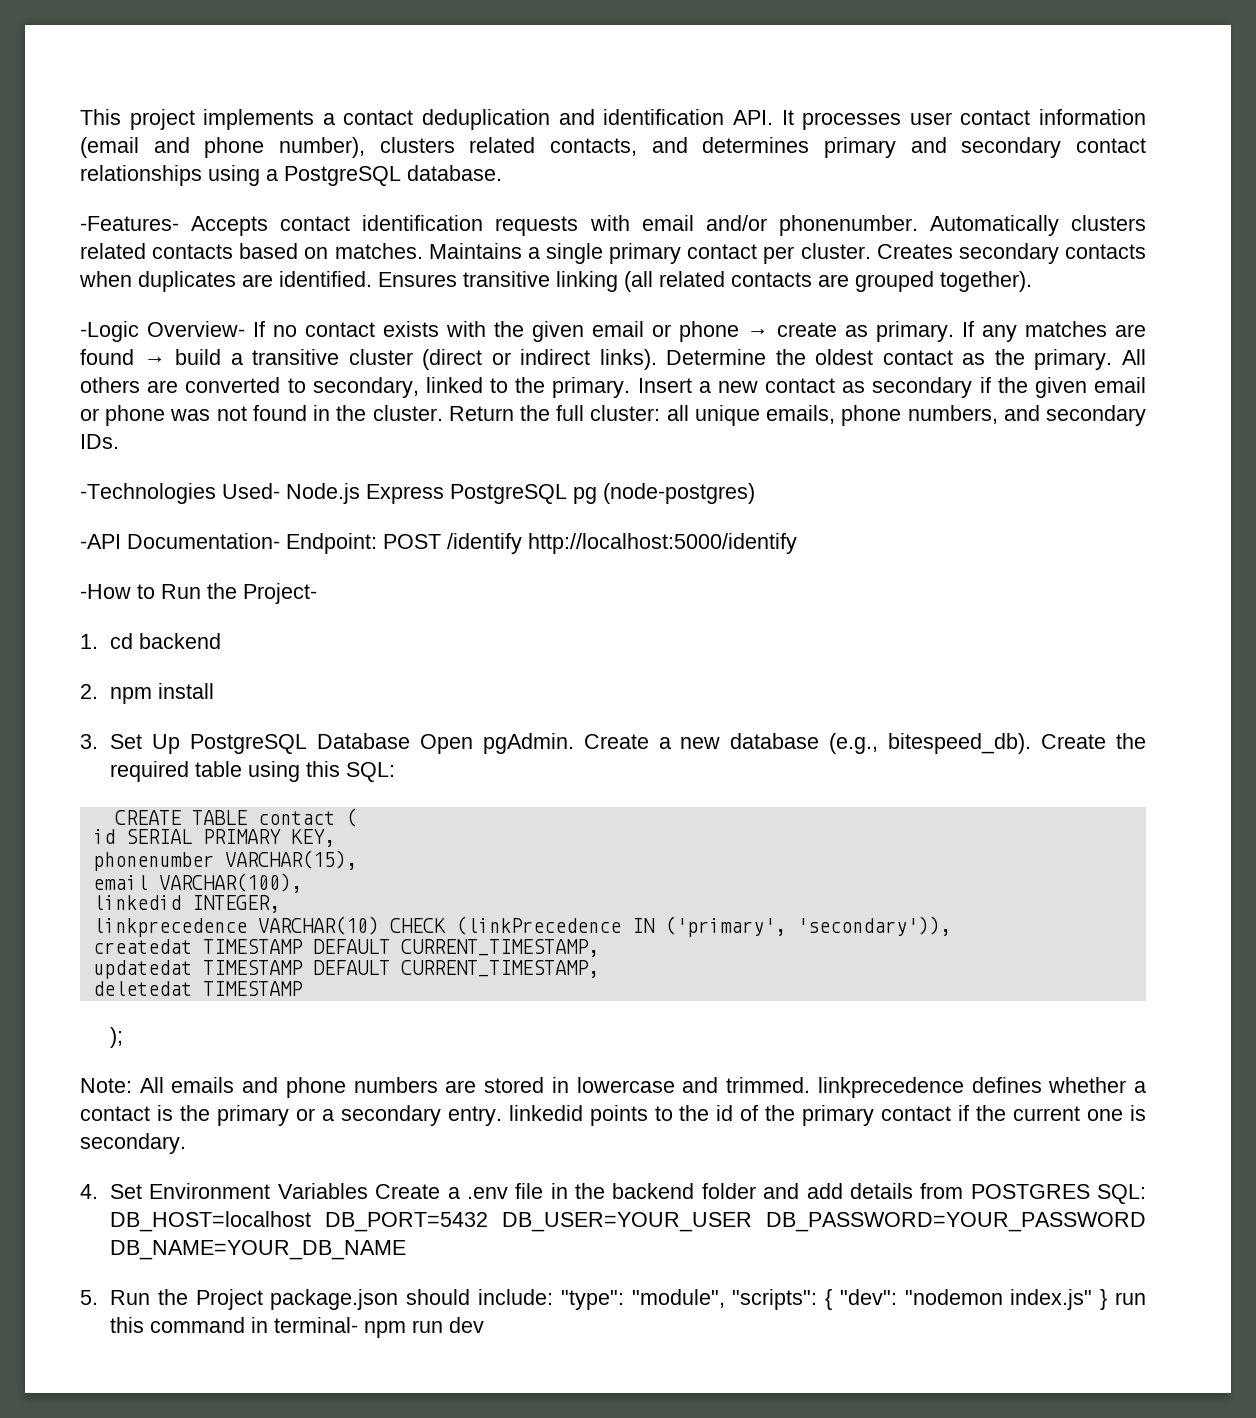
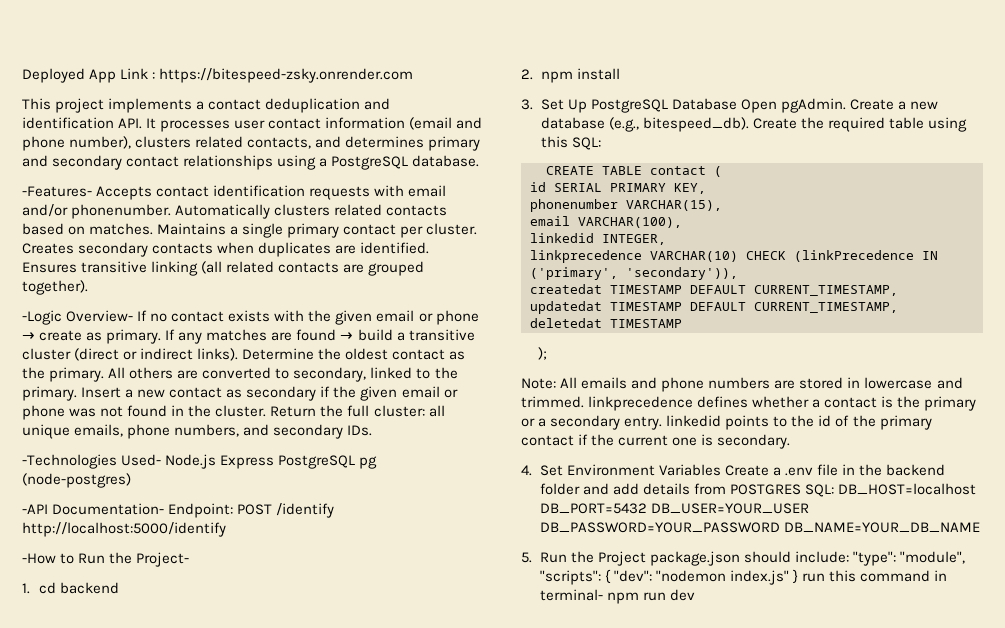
+ Deployed App Link : https://bitespeed-zsky.onrender.com

